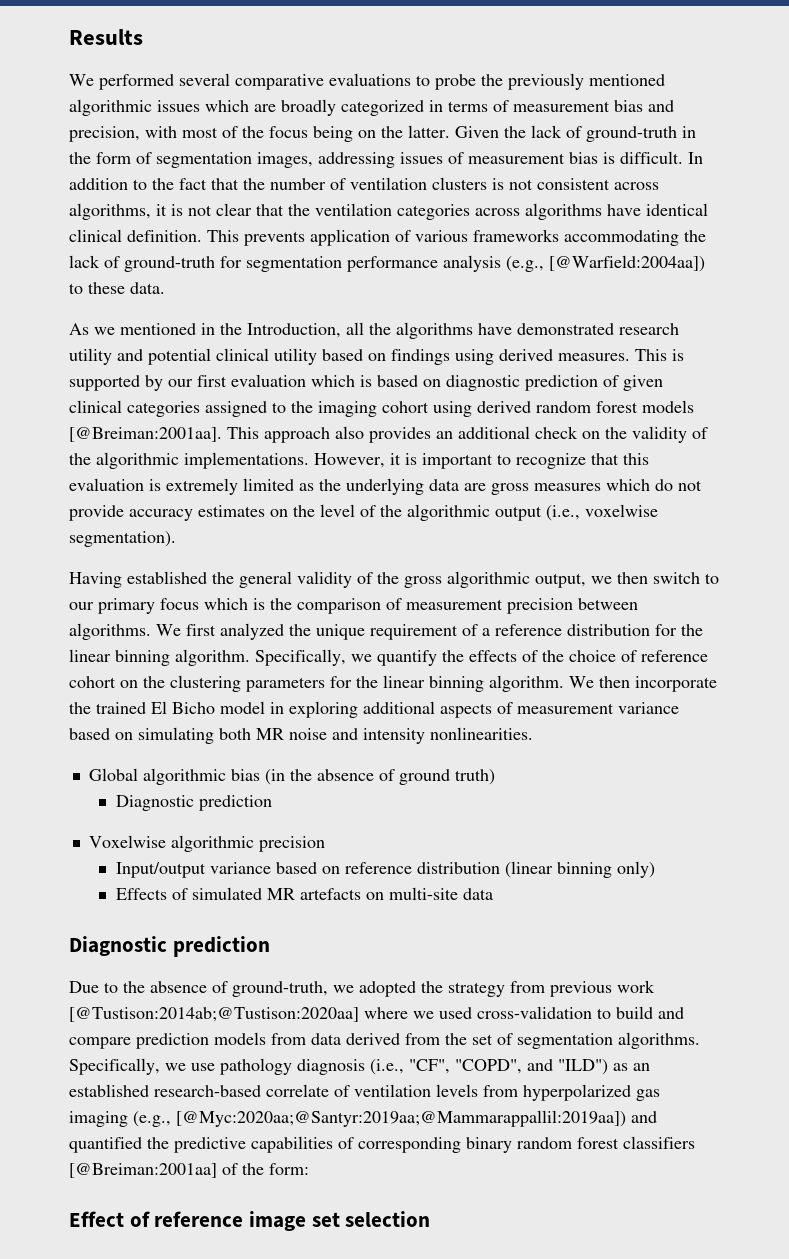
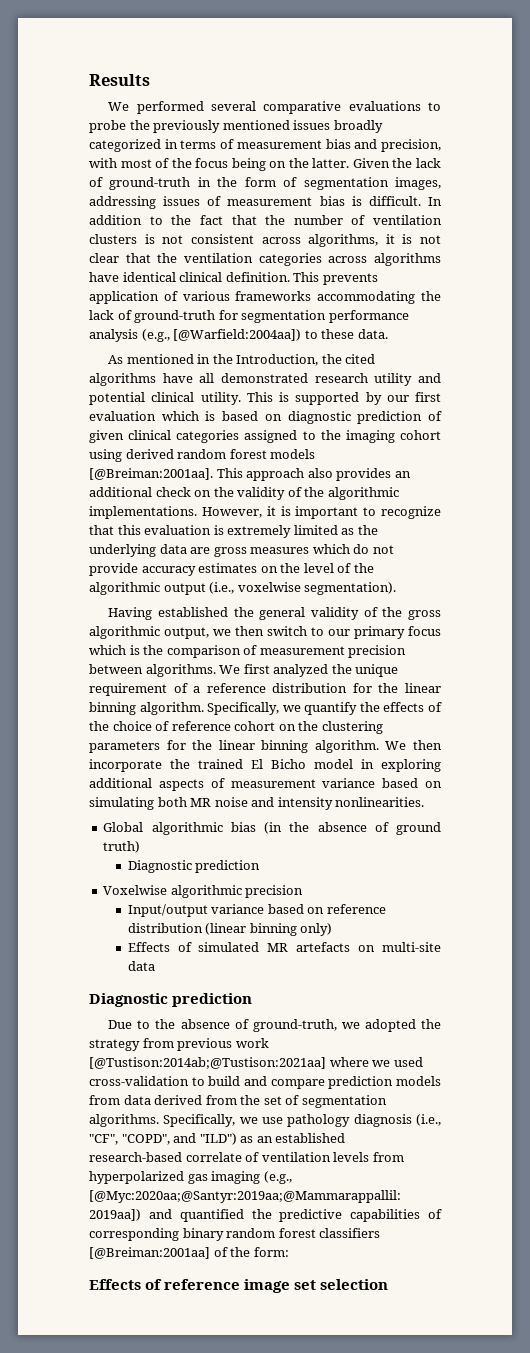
- We performed several comparative evaluations to probe the previously mentioned algorithmic issues which are broadly categorized in terms of measurement bias and precision, with most of the focus being on the latter.
+ We performed several comparative evaluations to probe the previously mentioned issues broadly categorized in terms of measurement bias and precision, with most of the focus being on the latter.
- As we mentioned in the Introduction, all the algorithms have demonstrated research utility and potential clinical utility based on findings using derived measures.
+ As mentioned in the Introduction, the cited algorithms have all demonstrated research utility and potential clinical utility.
- Due to the absence of ground-truth, we adopted the strategy from previous work [@Tustison:2014ab;@Tustison:2020aa] where we used cross-validation to build and compare prediction models from data derived from the set of segmentation algorithms.
+ Due to the absence of ground-truth, we adopted the strategy from previous work [@Tustison:2014ab;@Tustison:2021aa] where we used cross-validation to build and compare prediction models from data derived from the set of segmentation algorithms.
- Effect of reference image set selection
+ Effects of reference image set selection

